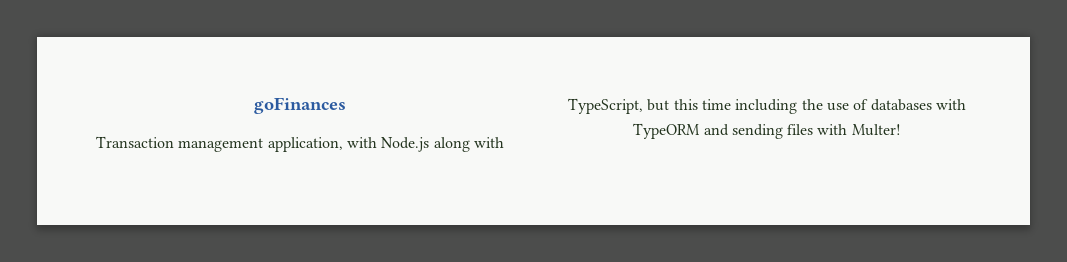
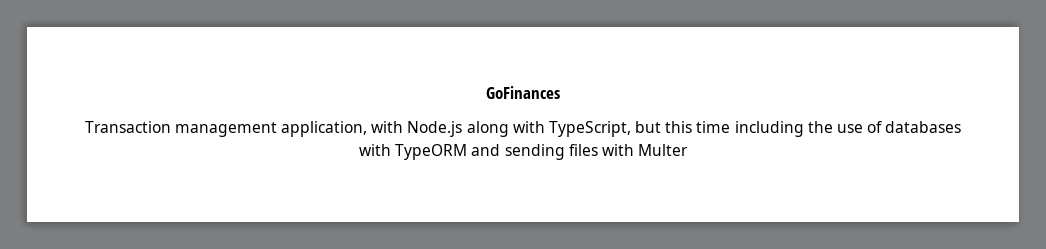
- goFinances
+ GoFinances
- Transaction management application, with Node.js along with TypeScript, but this time including the use of databases with TypeORM and sending files with Multer!
+ Transaction management application, with Node.js along with TypeScript, but this time including the use of databases with TypeORM and sending files with Multer

